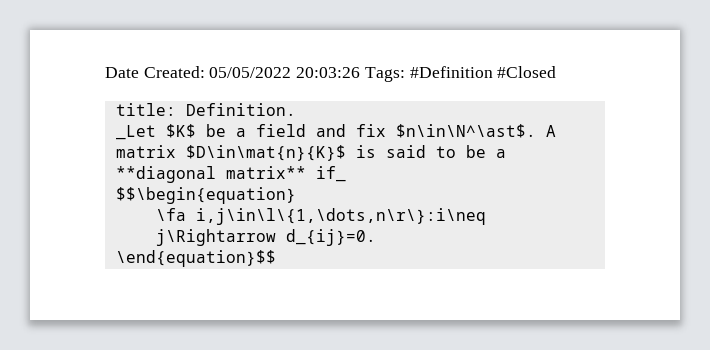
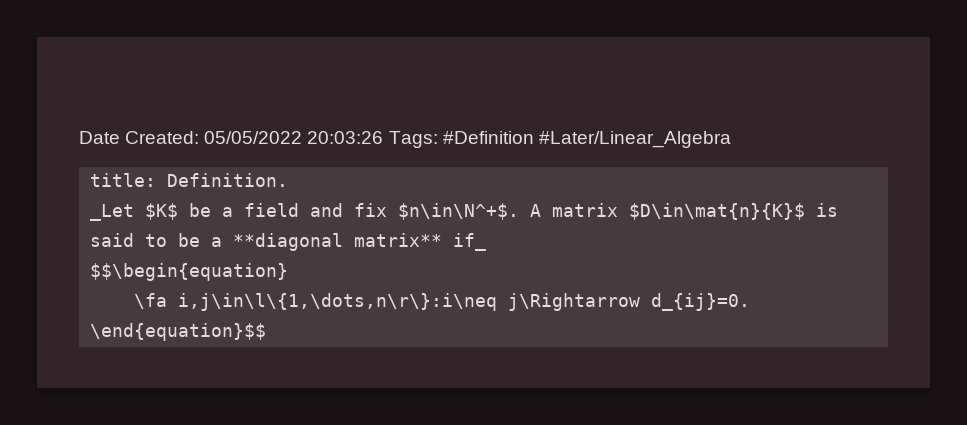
- Date Created: 05/05/2022 20:03:26 Tags: #Definition #Closed
+ Date Created: 05/05/2022 20:03:26 Tags: #Definition #Later/Linear_Algebra
- _Let $K$ be a field and fix $n\in\N^\ast$.
+ _Let $K$ be a field and fix $n\in\N^+$.

